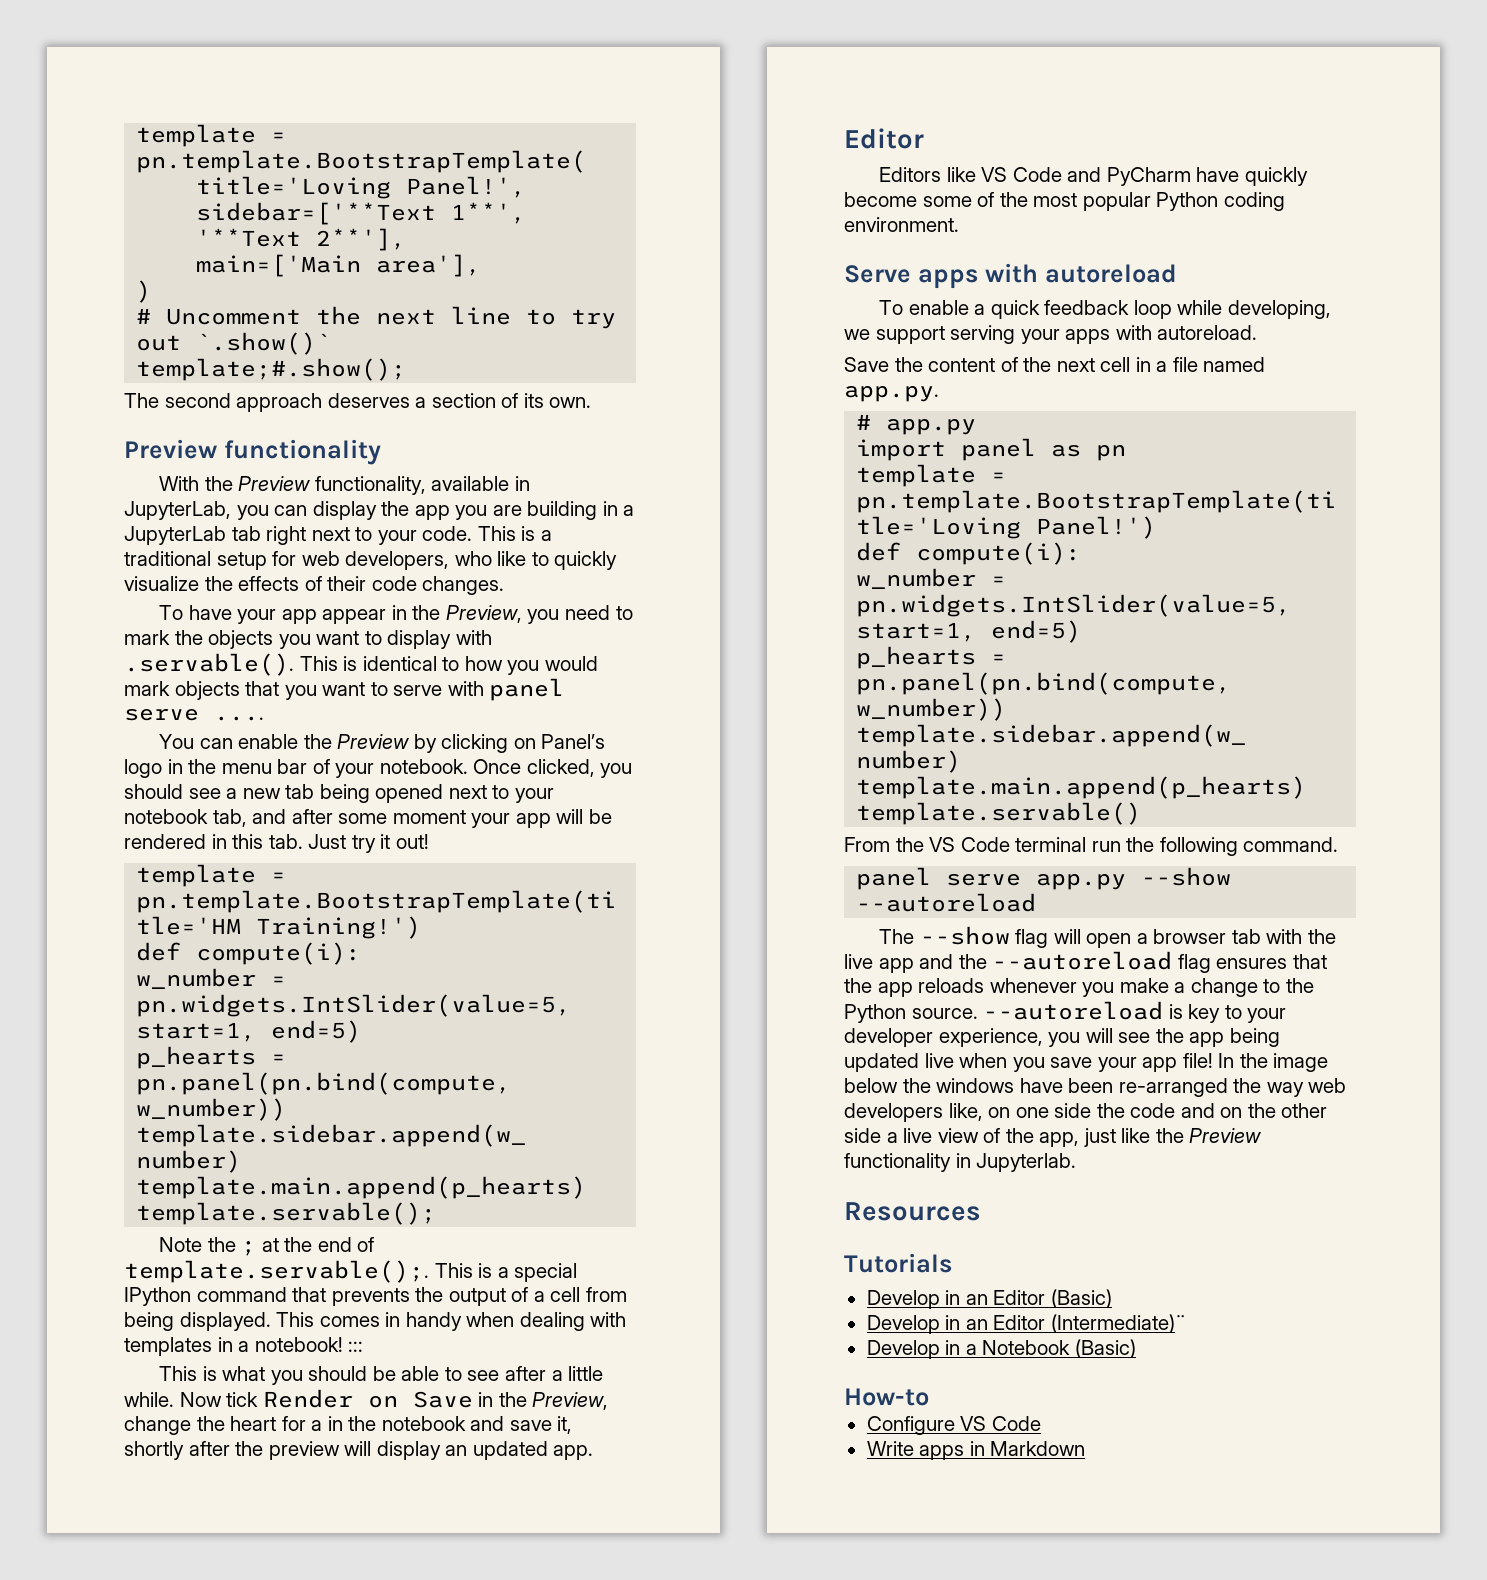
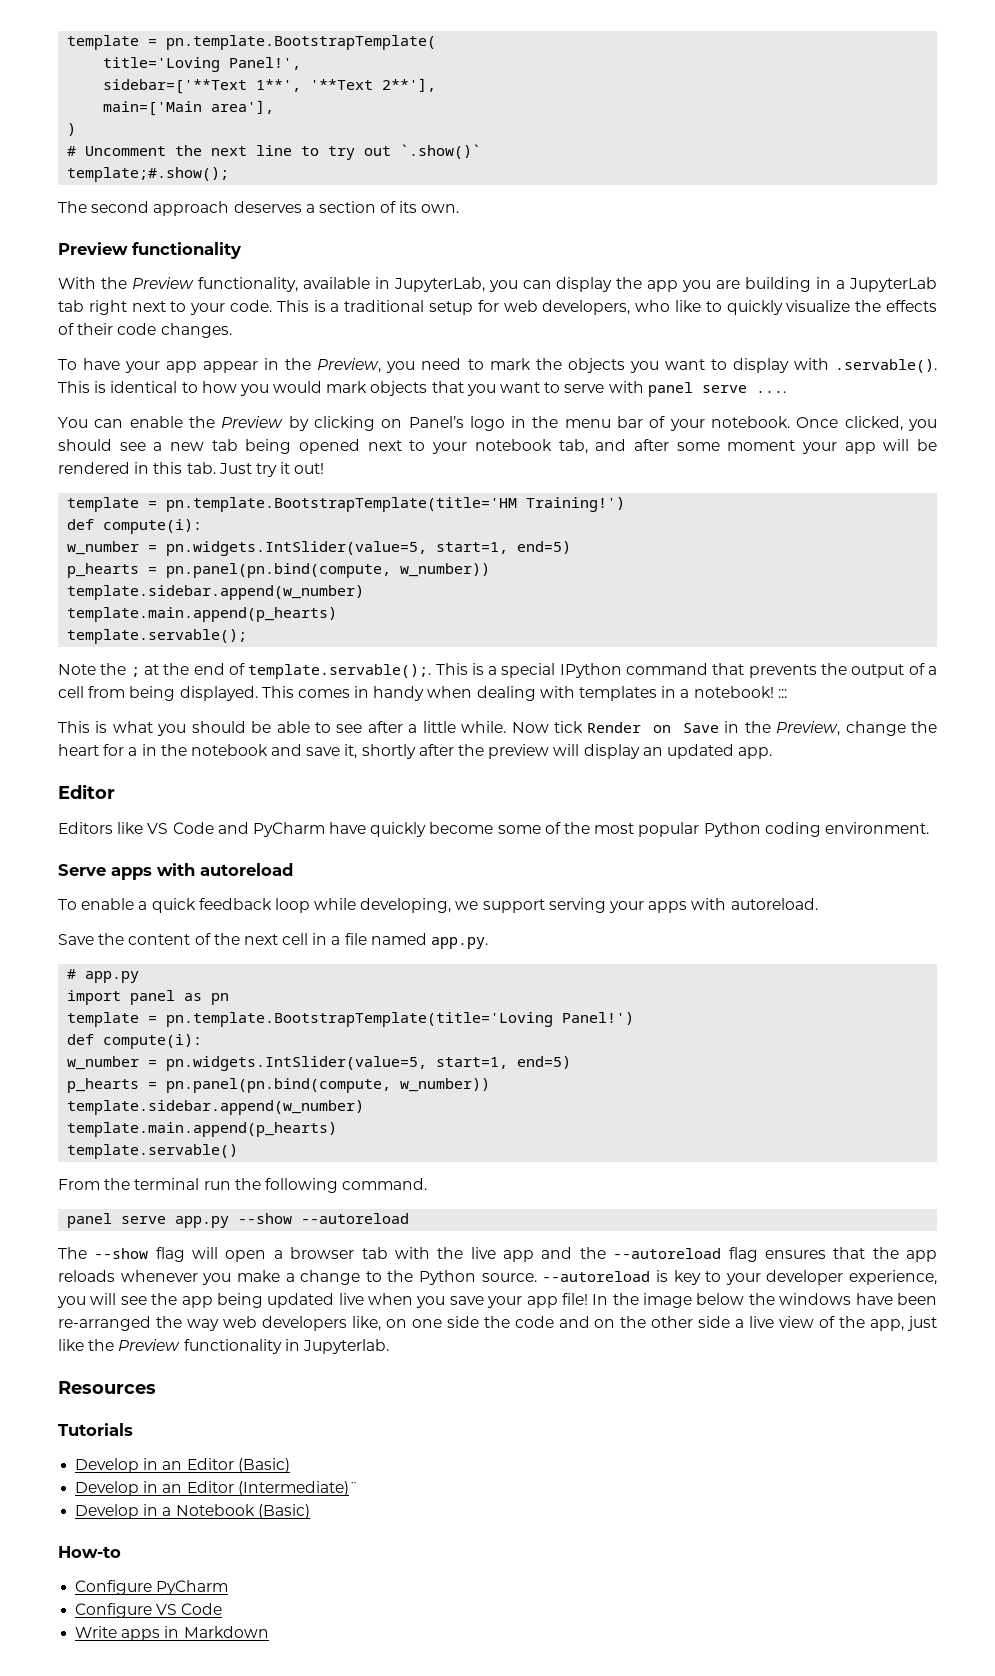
- From the VS Code terminal run the following command.
+ From the terminal run the following command.
+ Configure PyCharm

